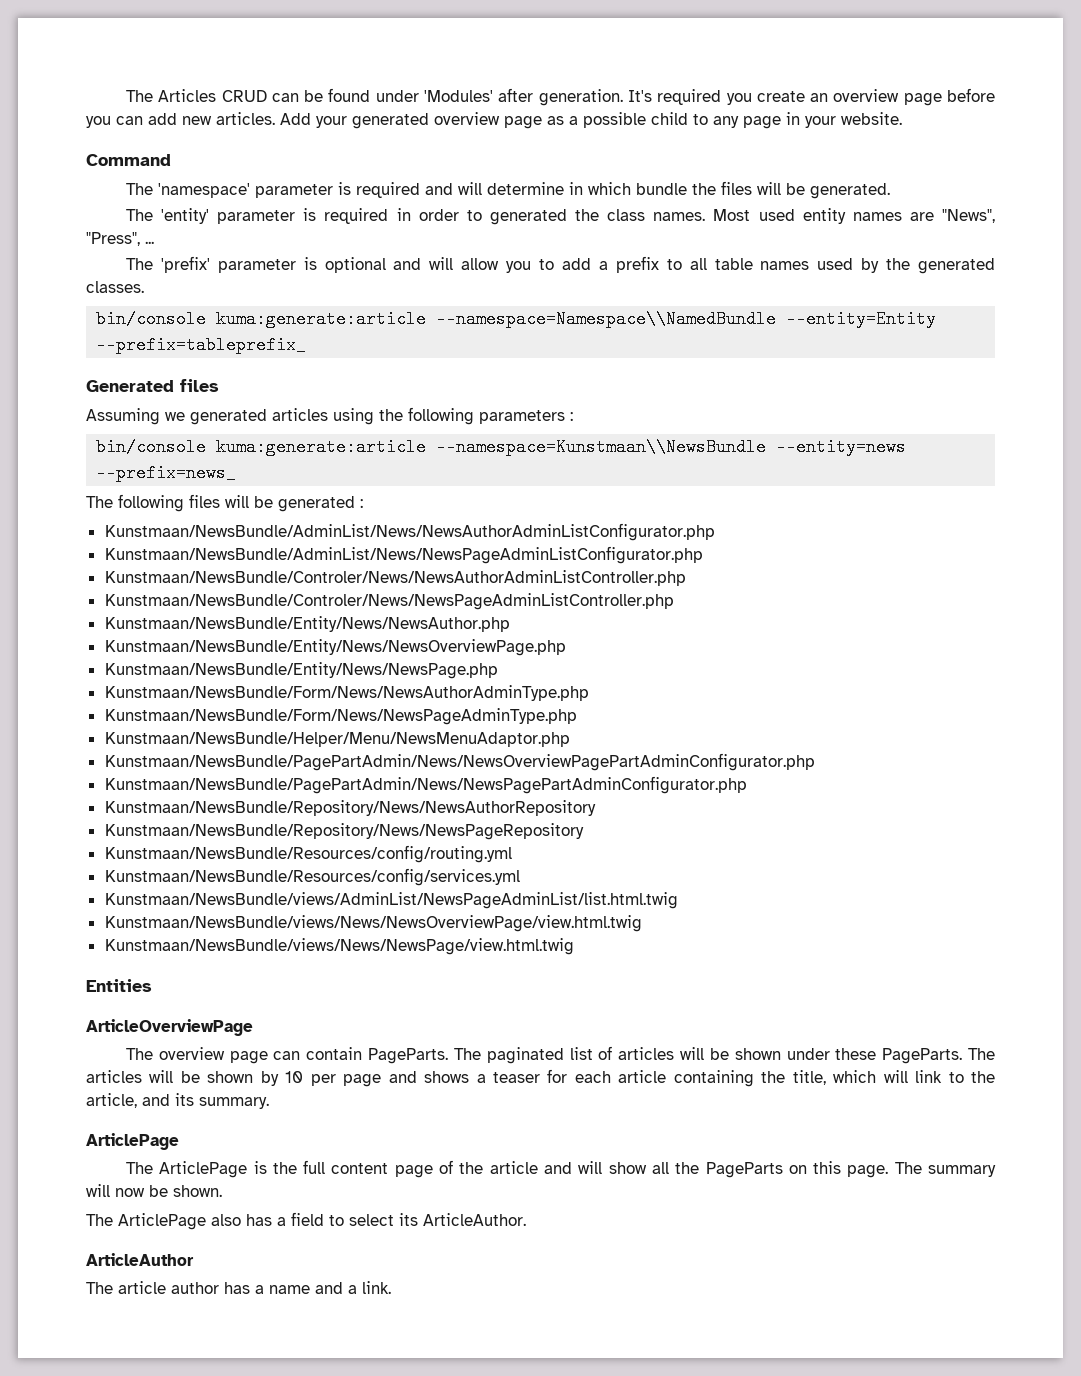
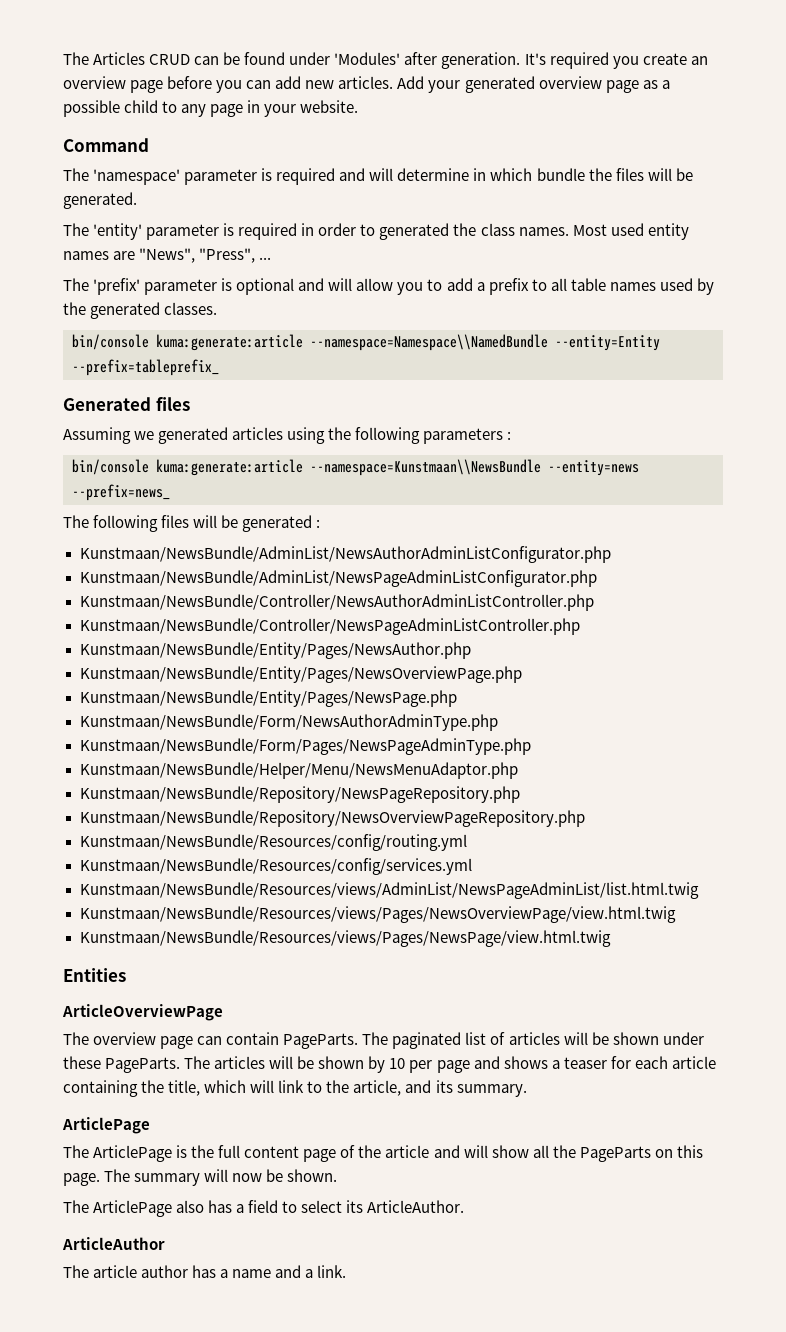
- Kunstmaan/NewsBundle/AdminList/News/NewsAuthorAdminListConfigurator.php
- Kunstmaan/NewsBundle/AdminList/News/NewsPageAdminListConfigurator.php
- Kunstmaan/NewsBundle/Controler/News/NewsAuthorAdminListController.php
- Kunstmaan/NewsBundle/Controler/News/NewsPageAdminListController.php
- Kunstmaan/NewsBundle/Entity/News/NewsAuthor.php
- Kunstmaan/NewsBundle/Entity/News/NewsOverviewPage.php
- Kunstmaan/NewsBundle/Entity/News/NewsPage.php
- Kunstmaan/NewsBundle/Form/News/NewsAuthorAdminType.php
- Kunstmaan/NewsBundle/Form/News/NewsPageAdminType.php
+ Kunstmaan/NewsBundle/AdminList/NewsAuthorAdminListConfigurator.php
+ Kunstmaan/NewsBundle/AdminList/NewsPageAdminListConfigurator.php
+ Kunstmaan/NewsBundle/Controller/NewsAuthorAdminListController.php
+ Kunstmaan/NewsBundle/Controller/NewsPageAdminListController.php
+ Kunstmaan/NewsBundle/Entity/Pages/NewsAuthor.php
+ Kunstmaan/NewsBundle/Entity/Pages/NewsOverviewPage.php
+ Kunstmaan/NewsBundle/Entity/Pages/NewsPage.php
+ Kunstmaan/NewsBundle/Form/NewsAuthorAdminType.php
+ Kunstmaan/NewsBundle/Form/Pages/NewsPageAdminType.php
  Kunstmaan/NewsBundle/Helper/Menu/NewsMenuAdaptor.php
- Kunstmaan/NewsBundle/PagePartAdmin/News/NewsOverviewPagePartAdminConfigurator.php
- Kunstmaan/NewsBundle/PagePartAdmin/News/NewsPagePartAdminConfigurator.php
- Kunstmaan/NewsBundle/Repository/News/NewsAuthorRepository
- Kunstmaan/NewsBundle/Repository/News/NewsPageRepository
+ Kunstmaan/NewsBundle/Repository/NewsPageRepository.php
+ Kunstmaan/NewsBundle/Repository/NewsOverviewPageRepository.php
- Kunstmaan/NewsBundle/views/AdminList/NewsPageAdminList/list.html.twig
- Kunstmaan/NewsBundle/views/News/NewsOverviewPage/view.html.twig
- Kunstmaan/NewsBundle/views/News/NewsPage/view.html.twig
+ Kunstmaan/NewsBundle/Resources/views/AdminList/NewsPageAdminList/list.html.twig
+ Kunstmaan/NewsBundle/Resources/views/Pages/NewsOverviewPage/view.html.twig
+ Kunstmaan/NewsBundle/Resources/views/Pages/NewsPage/view.html.twig

